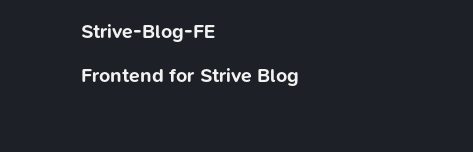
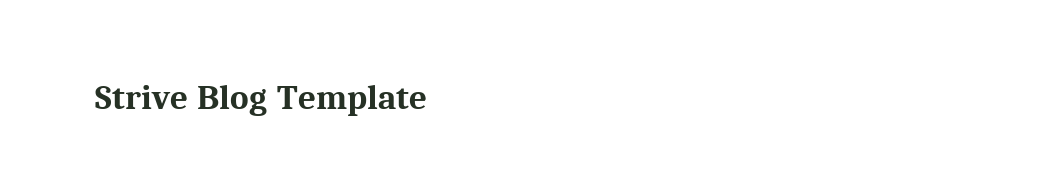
- Strive-Blog-FE
- Frontend for Strive Blog
+ Strive Blog Template

